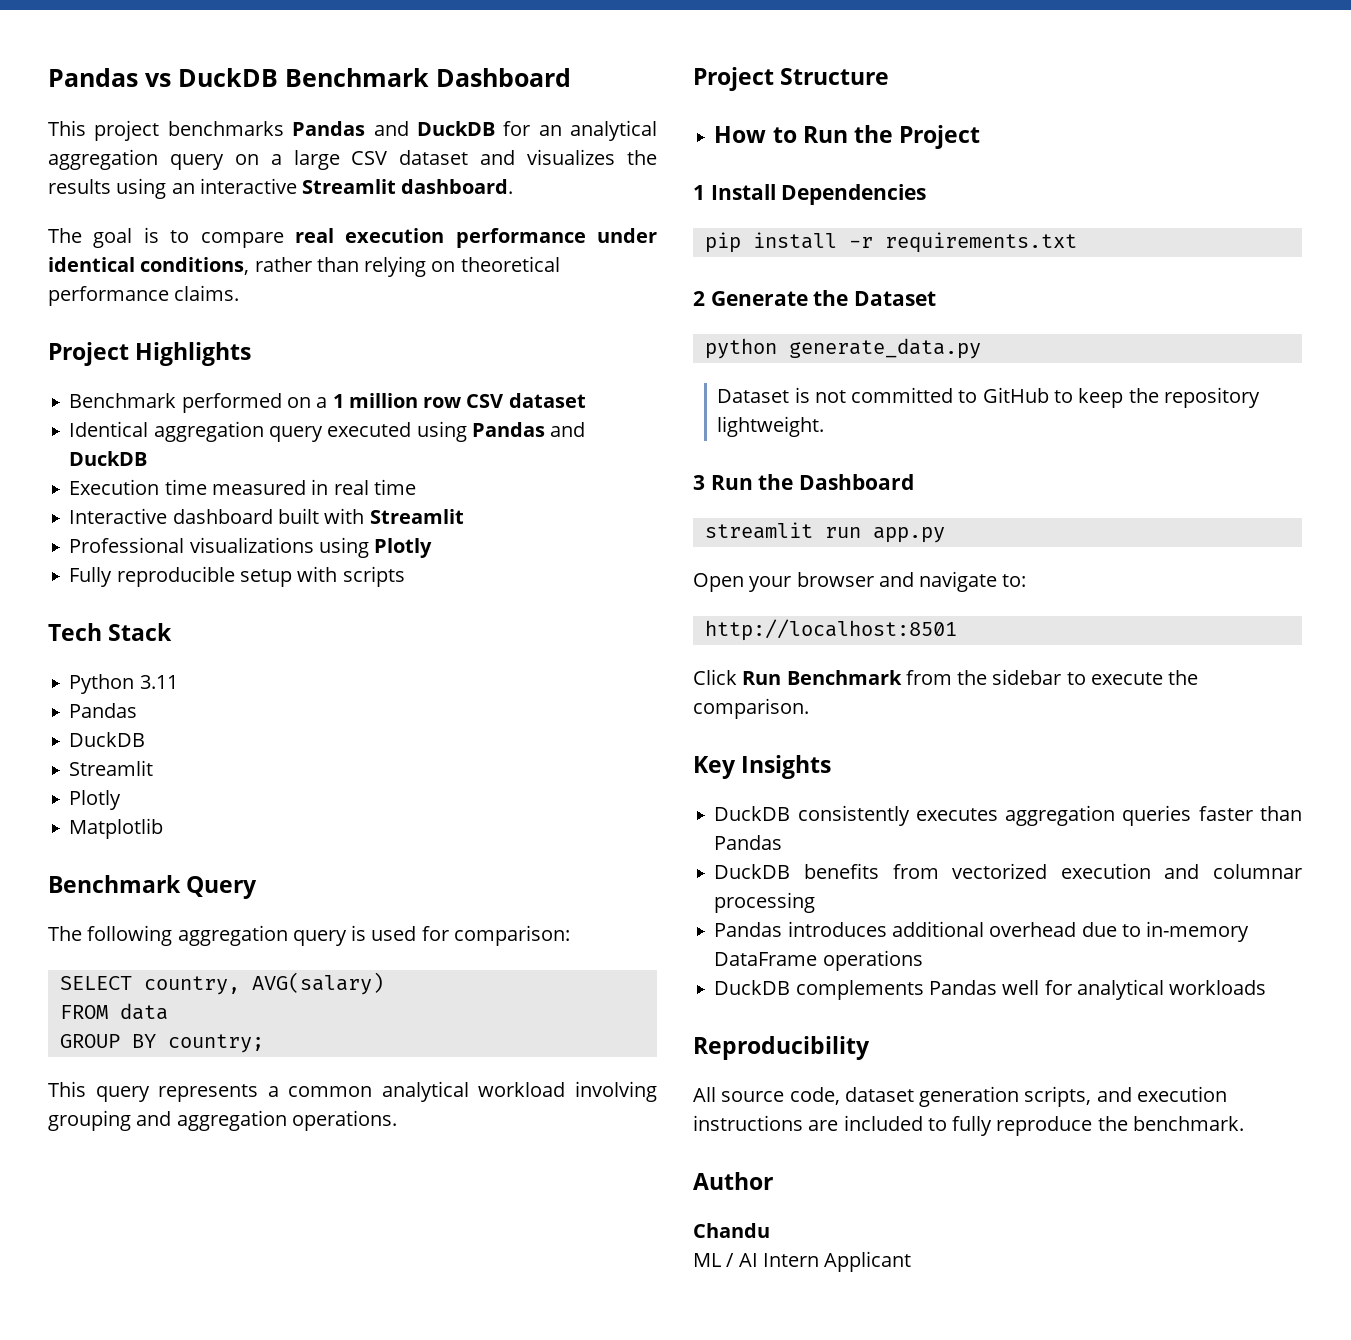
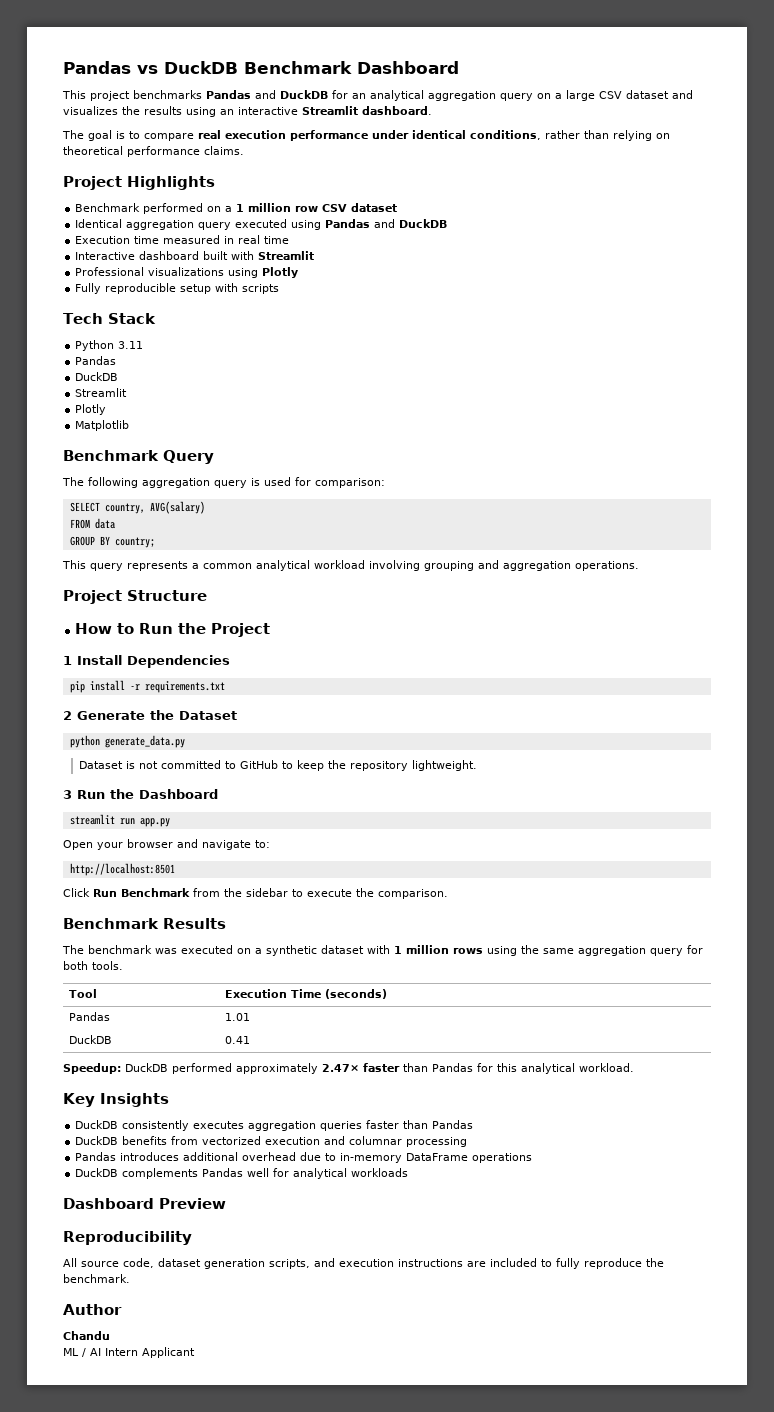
+ Benchmark Results
+ The benchmark was executed on a synthetic dataset with 1 million rows using the same aggregation query for both tools.
+ Tool | Execution Time (seconds)
+ Pandas | 1.01
+ DuckDB | 0.41
+ Speedup: DuckDB performed approximately 2.47× faster than Pandas for this analytical workload.
+ Dashboard Preview

